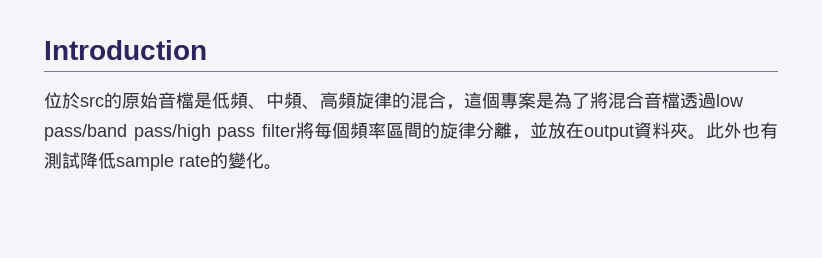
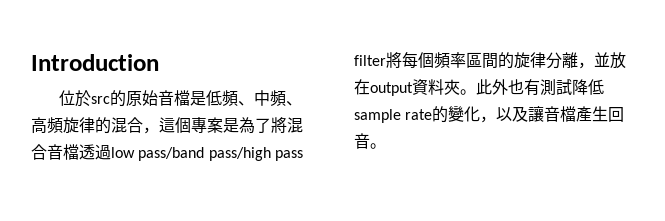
- 此外也有測試降低sample rate的變化。
+ 此外也有測試降低sample rate的變化，以及讓音檔產生回音。

